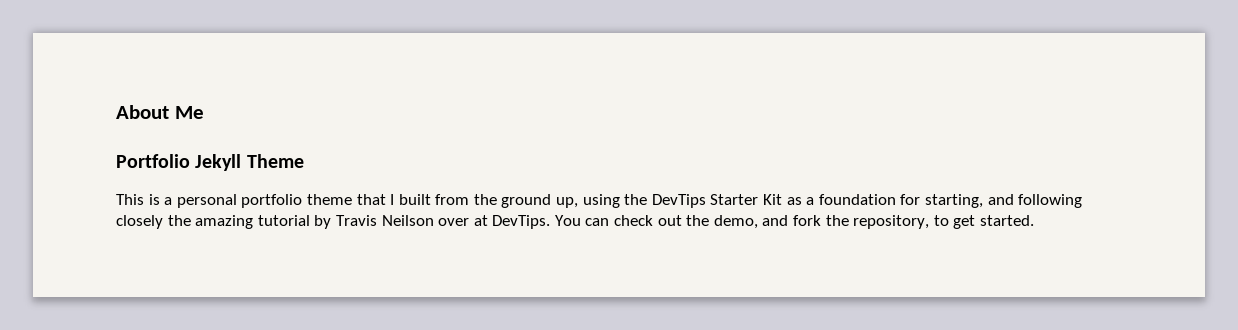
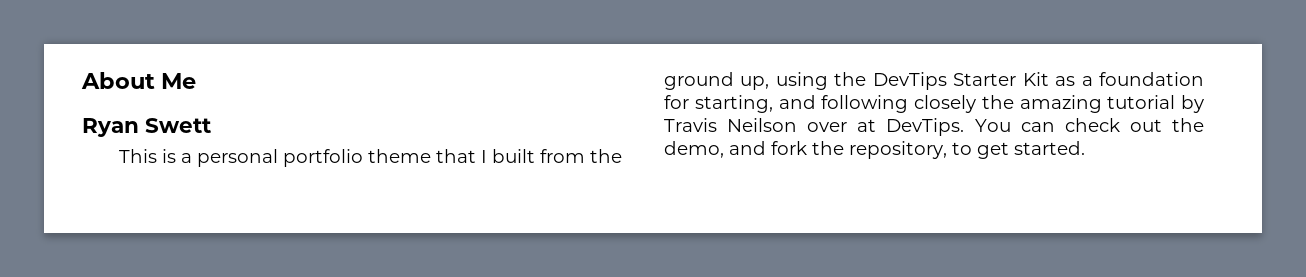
- Portfolio Jekyll Theme
+ Ryan Swett

